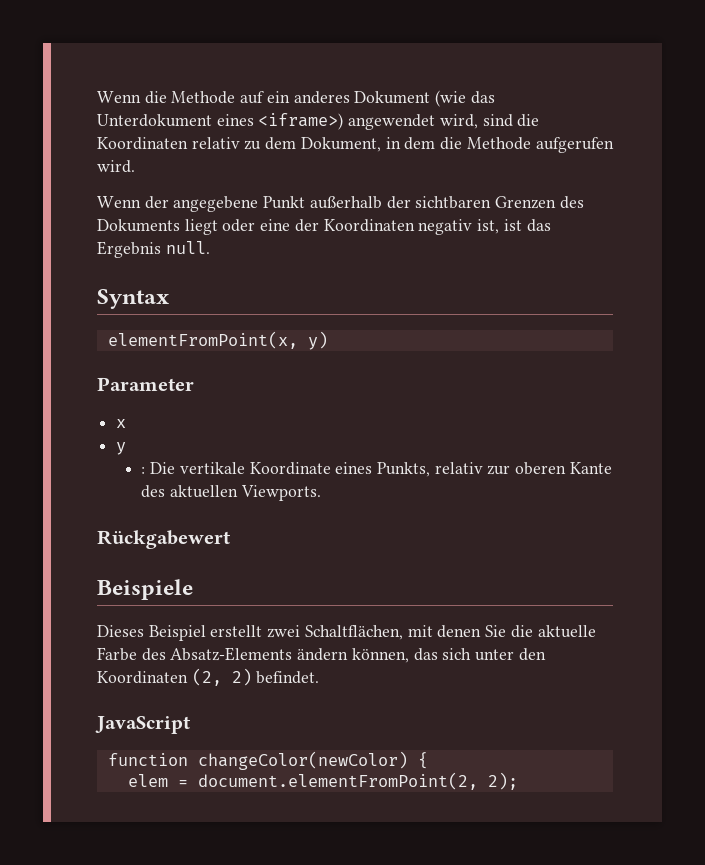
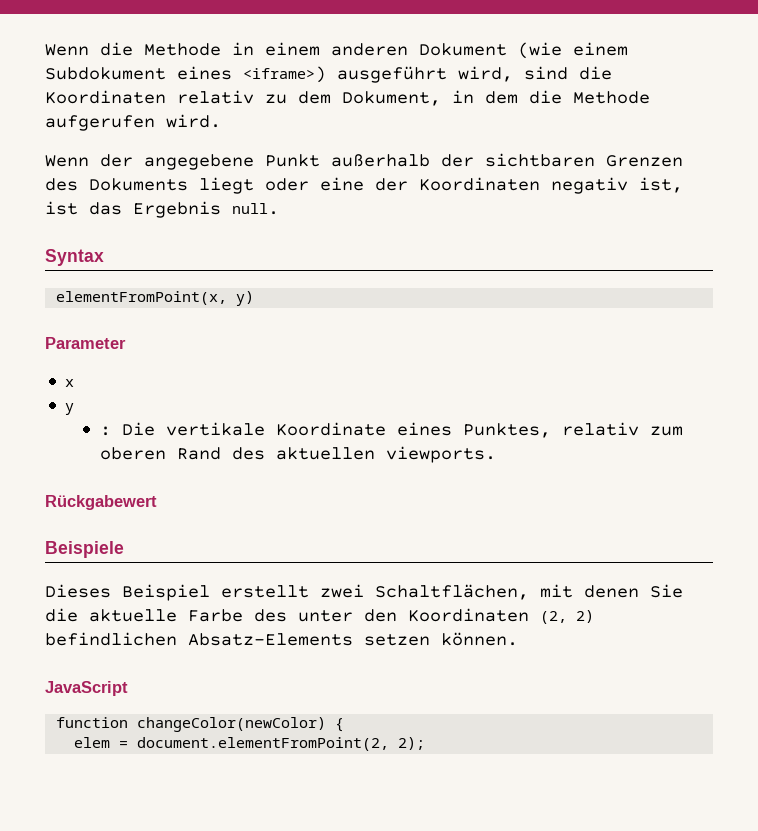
- Wenn die Methode auf ein anderes Dokument (wie das Unterdokument eines <iframe>) angewendet wird, sind die Koordinaten relativ zu dem Dokument, in dem die Methode aufgerufen wird.
+ Wenn die Methode in einem anderen Dokument (wie einem Subdokument eines <iframe>) ausgeführt wird, sind die Koordinaten relativ zu dem Dokument, in dem die Methode aufgerufen wird.
- : Die vertikale Koordinate eines Punkts, relativ zur oberen Kante des aktuellen Viewports.
+ : Die vertikale Koordinate eines Punktes, relativ zum oberen Rand des aktuellen viewports.
- Dieses Beispiel erstellt zwei Schaltflächen, mit denen Sie die aktuelle Farbe des Absatz-Elements ändern können, das sich unter den Koordinaten (2, 2) befindet.
+ Dieses Beispiel erstellt zwei Schaltflächen, mit denen Sie die aktuelle Farbe des unter den Koordinaten (2, 2) befindlichen Absatz-Elements setzen können.

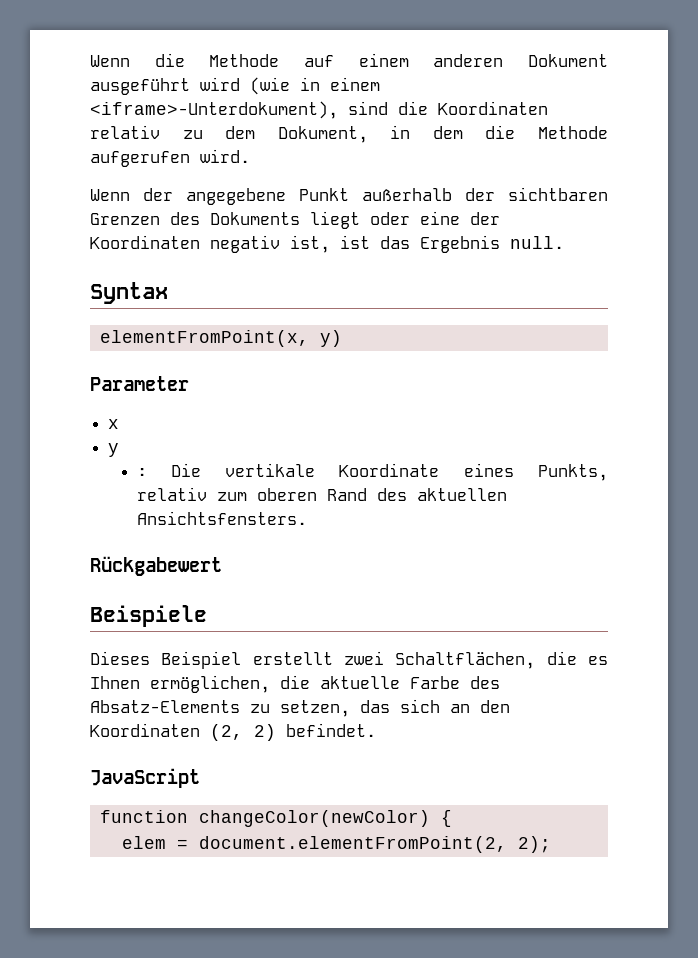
- Wenn die Methode in einem anderen Dokument (wie einem Subdokument eines <iframe>) ausgeführt wird, sind die Koordinaten relativ zu dem Dokument, in dem die Methode aufgerufen wird.
+ Wenn die Methode auf einem anderen Dokument ausgeführt wird (wie in einem <iframe>-Unterdokument), sind die Koordinaten relativ zu dem Dokument, in dem die Methode aufgerufen wird.
- : Die vertikale Koordinate eines Punktes, relativ zum oberen Rand des aktuellen viewports.
+ : Die vertikale Koordinate eines Punkts, relativ zum oberen Rand des aktuellen Ansichtsfensters.
- Dieses Beispiel erstellt zwei Schaltflächen, mit denen Sie die aktuelle Farbe des unter den Koordinaten (2, 2) befindlichen Absatz-Elements setzen können.
+ Dieses Beispiel erstellt zwei Schaltflächen, die es Ihnen ermöglichen, die aktuelle Farbe des Absatz-Elements zu setzen, das sich an den Koordinaten (2, 2) befindet.

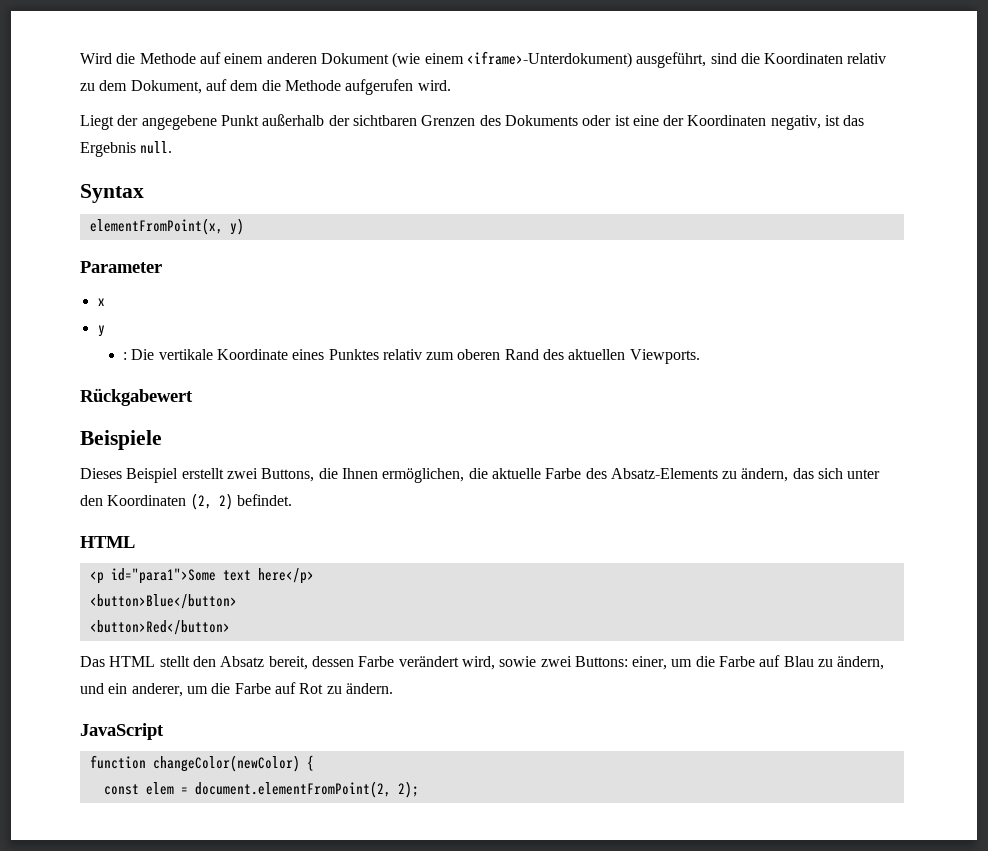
- Wenn die Methode auf einem anderen Dokument ausgeführt wird (wie in einem <iframe>-Unterdokument), sind die Koordinaten relativ zu dem Dokument, in dem die Methode aufgerufen wird.
+ Wird die Methode auf einem anderen Dokument (wie einem <iframe>-Unterdokument) ausgeführt, sind die Koordinaten relativ zu dem Dokument, auf dem die Methode aufgerufen wird.
- Wenn der angegebene Punkt außerhalb der sichtbaren Grenzen des Dokuments liegt oder eine der Koordinaten negativ ist, ist das Ergebnis null.
+ Liegt der angegebene Punkt außerhalb der sichtbaren Grenzen des Dokuments oder ist eine der Koordinaten negativ, ist das Ergebnis null.
- : Die vertikale Koordinate eines Punkts, relativ zum oberen Rand des aktuellen Ansichtsfensters.
+ : Die vertikale Koordinate eines Punktes relativ zum oberen Rand des aktuellen Viewports.
- Dieses Beispiel erstellt zwei Schaltflächen, die es Ihnen ermöglichen, die aktuelle Farbe des Absatz-Elements zu setzen, das sich an den Koordinaten (2, 2) befindet.
+ Dieses Beispiel erstellt zwei Buttons, die Ihnen ermöglichen, die aktuelle Farbe des Absatz-Elements zu ändern, das sich unter den Koordinaten (2, 2) befindet.
+ HTML
+ <p id="para1">Some text here</p>
+ <button>Blue</button>
+ <button>Red</button>
+ Das HTML stellt den Absatz bereit, dessen Farbe verändert wird, sowie zwei Buttons: einer, um die Farbe auf Blau zu ändern, und ein anderer, um die Farbe auf Rot zu ändern.
- elem = document.elementFromPoint(2, 2);
+ const elem = document.elementFromPoint(2, 2);

